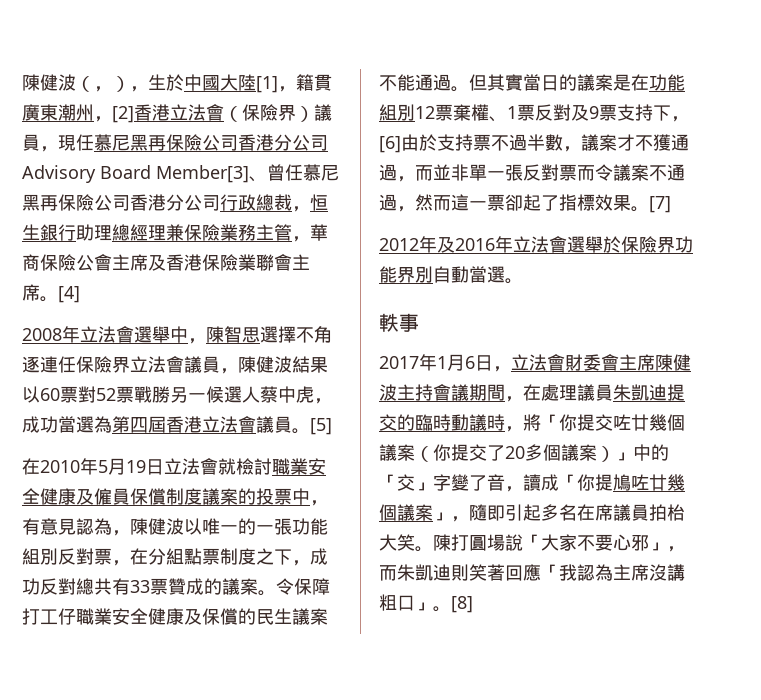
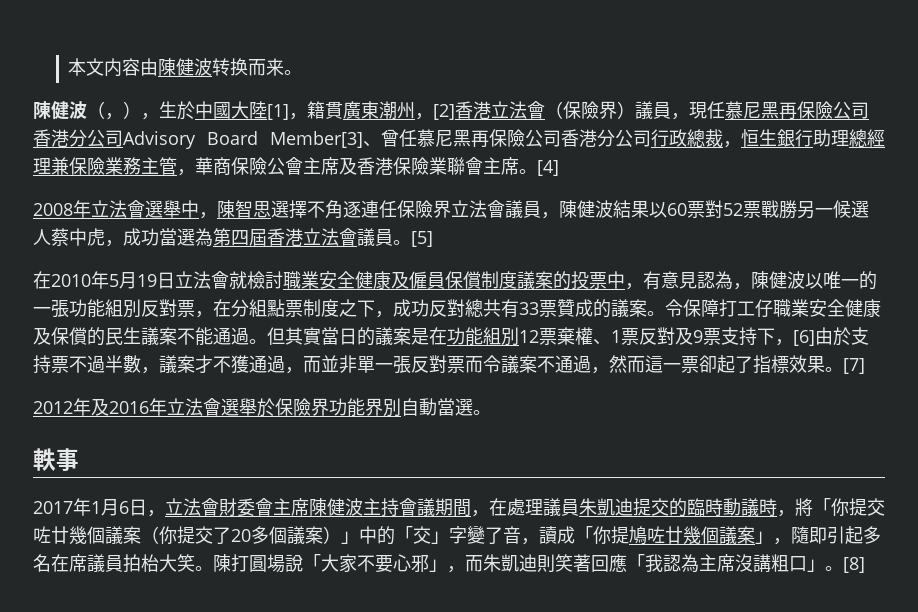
+ 本文内容由陳健波转换而来。

